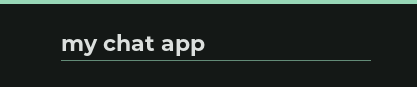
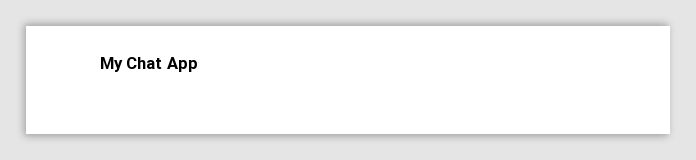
- my chat app
+ My Chat App

